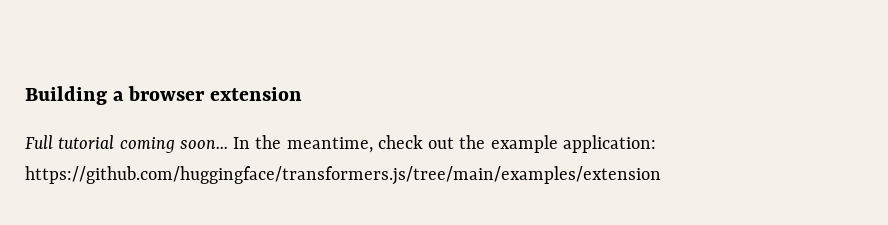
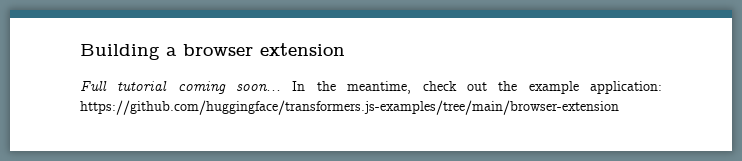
- In the meantime, check out the example application: https://github.com/huggingface/transformers.js/tree/main/examples/extension
+ In the meantime, check out the example application: https://github.com/huggingface/transformers.js-examples/tree/main/browser-extension

